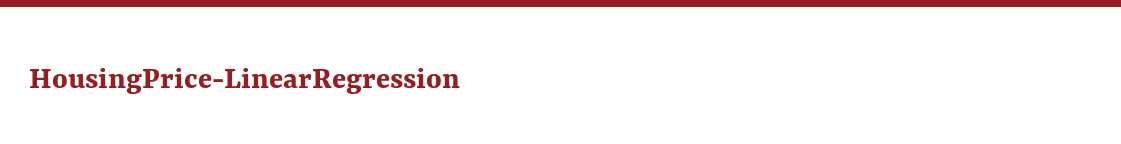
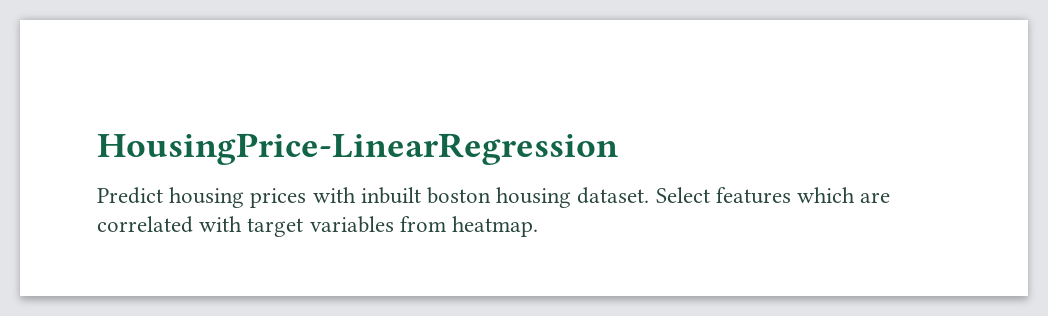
+ Predict housing prices with inbuilt boston housing dataset. Select features which are correlated with target variables from heatmap.

